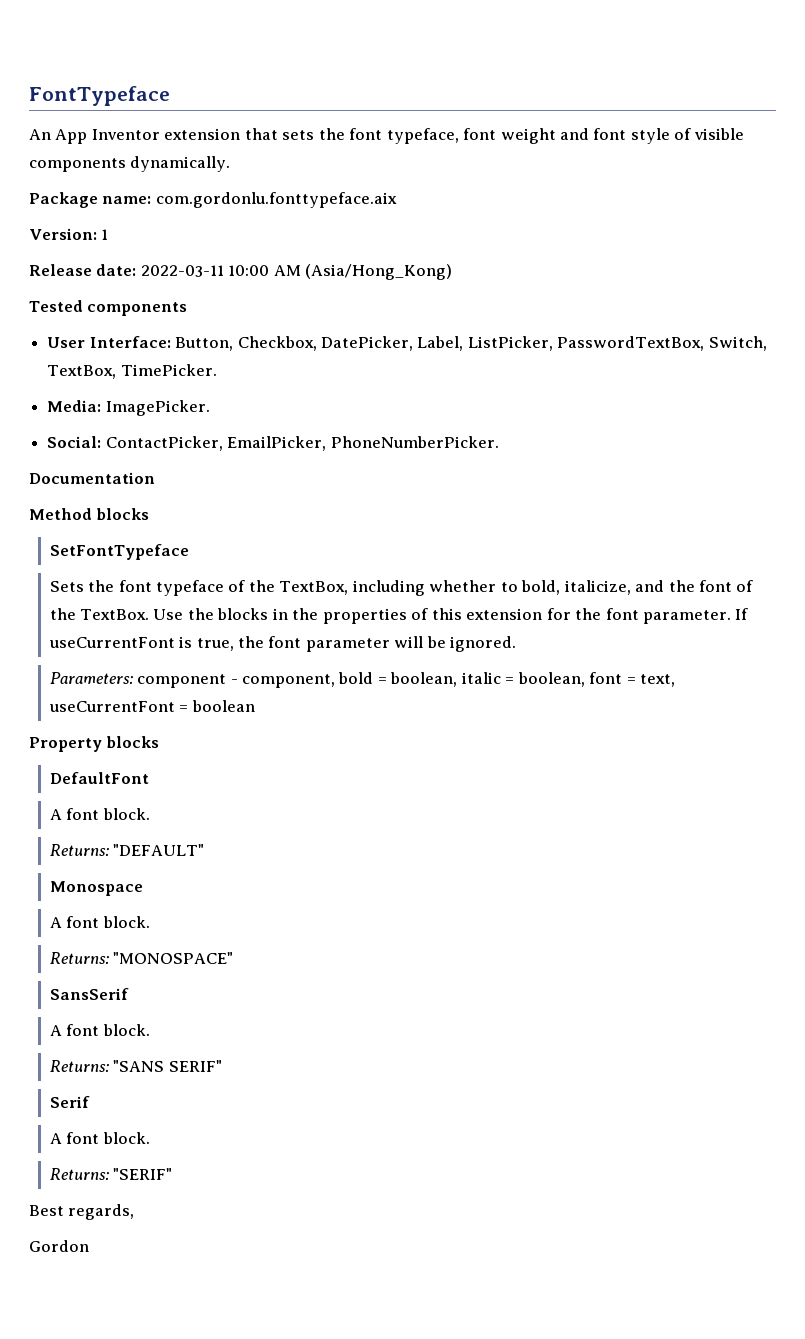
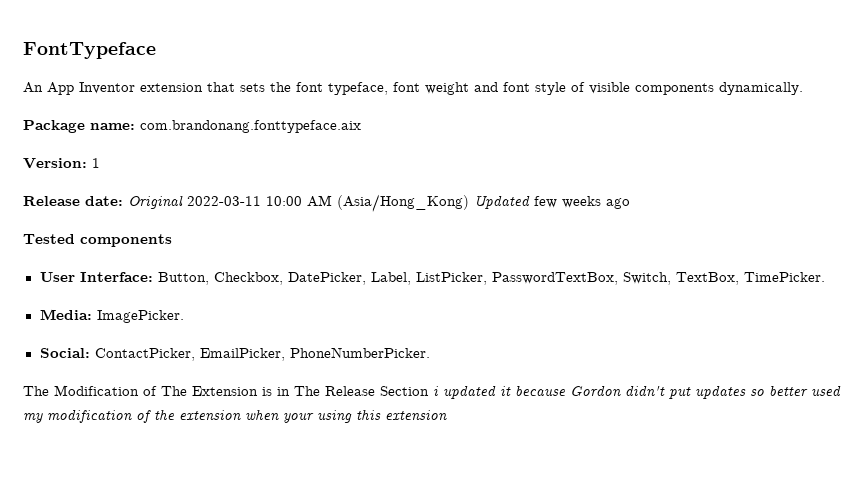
- Package name: com.gordonlu.fonttypeface.aix
+ Package name: com.brandonang.fonttypeface.aix
- Release date: 2022-03-11 10:00 AM (Asia/Hong_Kong)
+ Release date: Original 2022-03-11 10:00 AM (Asia/Hong_Kong) Updated few weeks ago
- Documentation
- Method blocks
- SetFontTypeface
- Sets the font typeface of the TextBox, including whether to bold, italicize, and the font of the TextBox. Use the blocks in the properties of this extension for the font parameter. If useCurrentFont is true, the font parameter will be ignored.
- Parameters: component - component, bold = boolean, italic = boolean, font = text, useCurrentFont = boolean
- Property blocks
- DefaultFont
- A font block.
- Returns: "DEFAULT"
- Monospace
- A font block.
- Returns: "MONOSPACE"
- SansSerif
- A font block.
- Returns: "SANS SERIF"
- Serif
- A font block.
- Returns: "SERIF"
- Best regards,
- Gordon
+ The Modification of The Extension is in The Release Section i updated it because Gordon didn't put updates so better used my modification of the extension when your using this extension

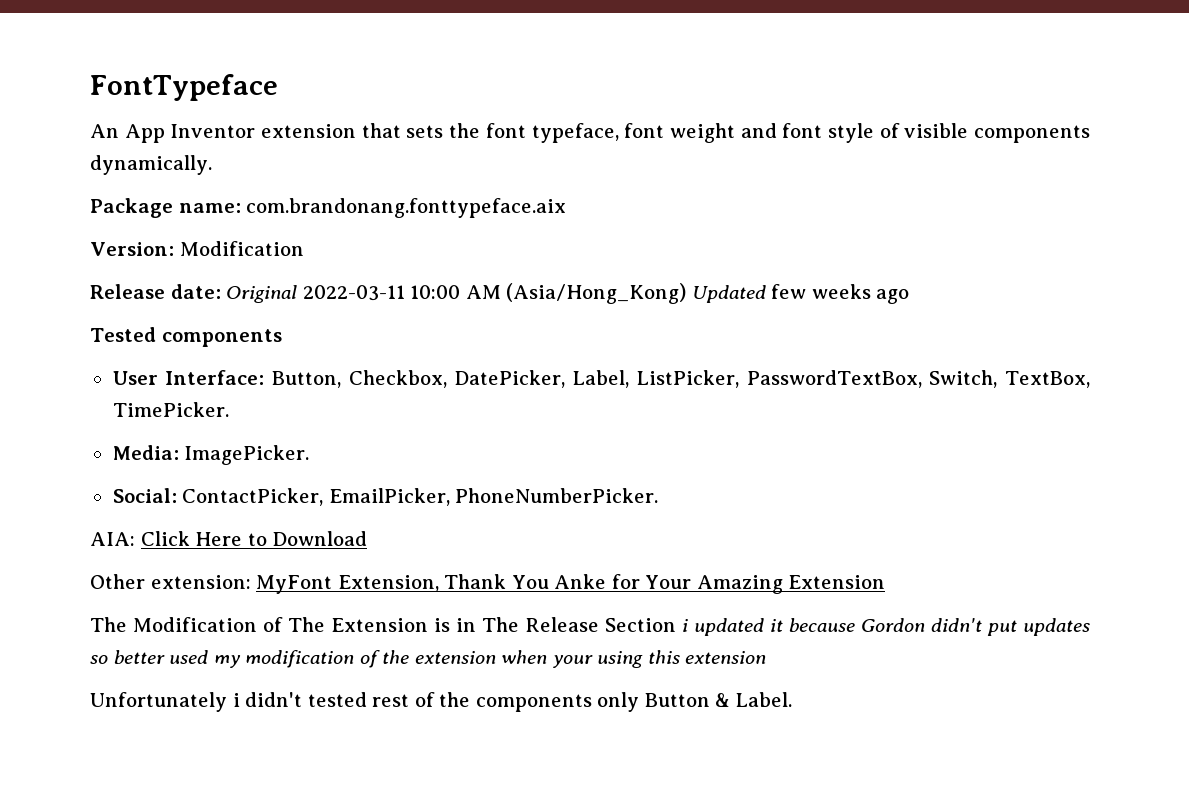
- Version: 1
+ Version: Modification
+ AIA: Click Here to Download
+ Other extension: MyFont Extension, Thank You Anke for Your Amazing Extension
+ Unfortunately i didn't tested rest of the components only Button & Label.

